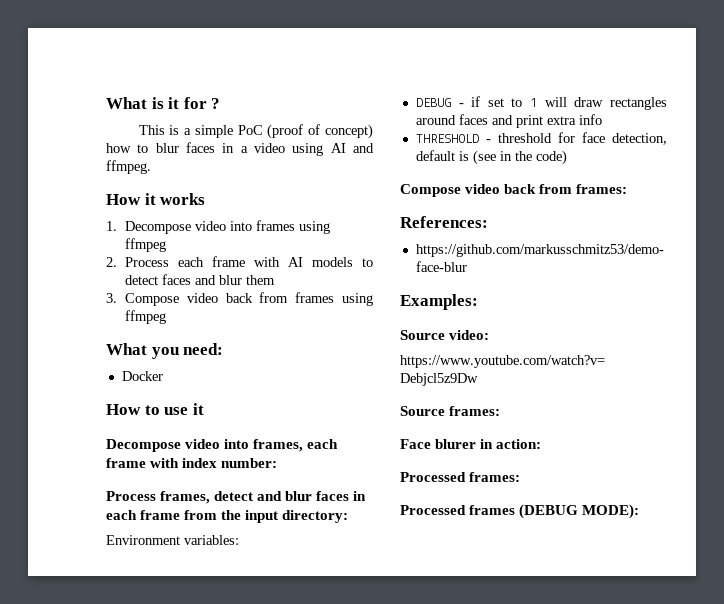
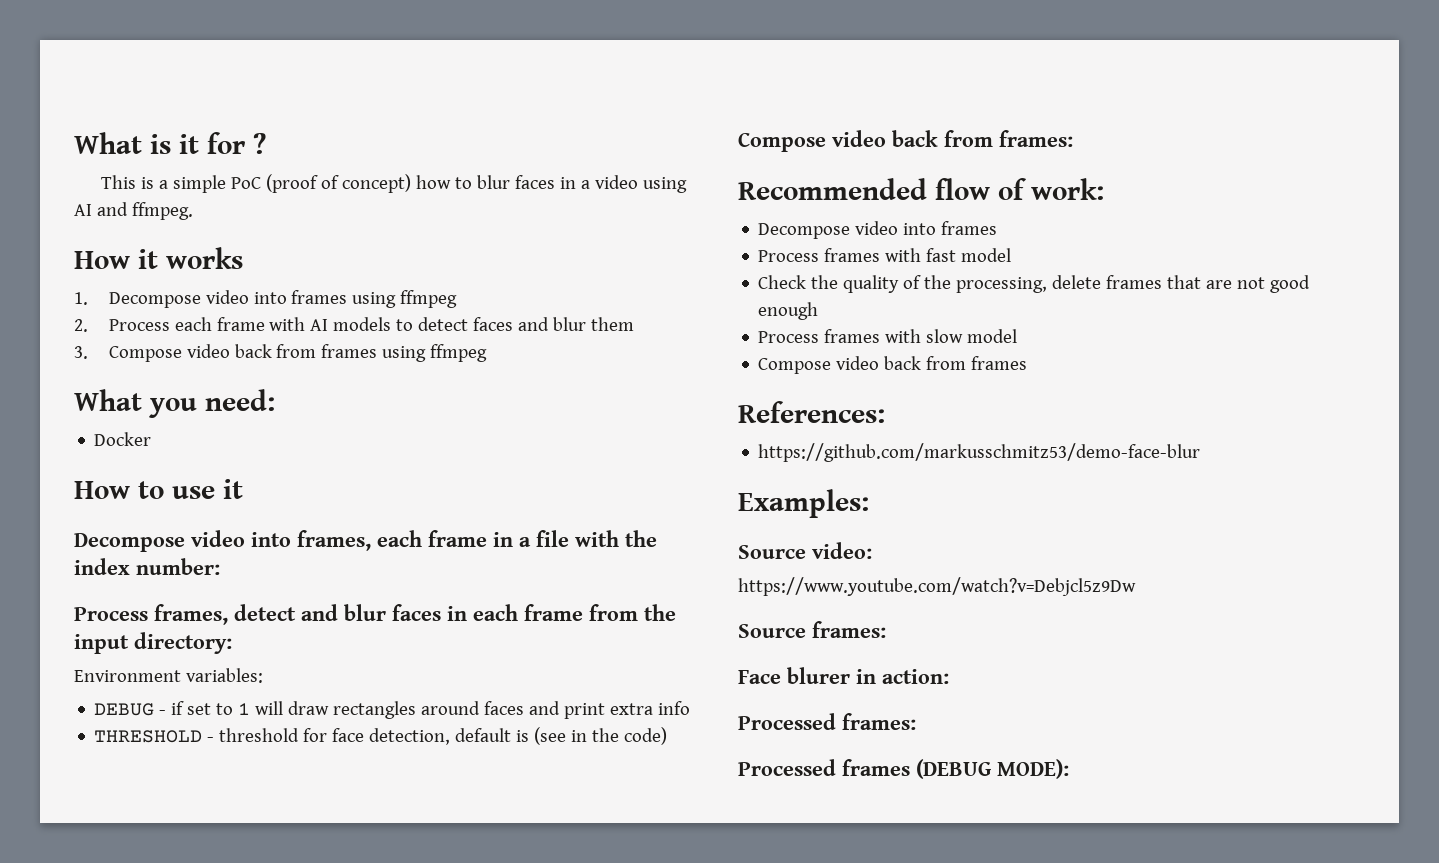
- Decompose video into frames, each frame with index number:
+ Decompose video into frames, each frame in a file with the index number:
+ Recommended flow of work:
+ Decompose video into frames
+ Process frames with fast model
+ Check the quality of the processing, delete frames that are not good enough
+ Process frames with slow model
+ Compose video back from frames

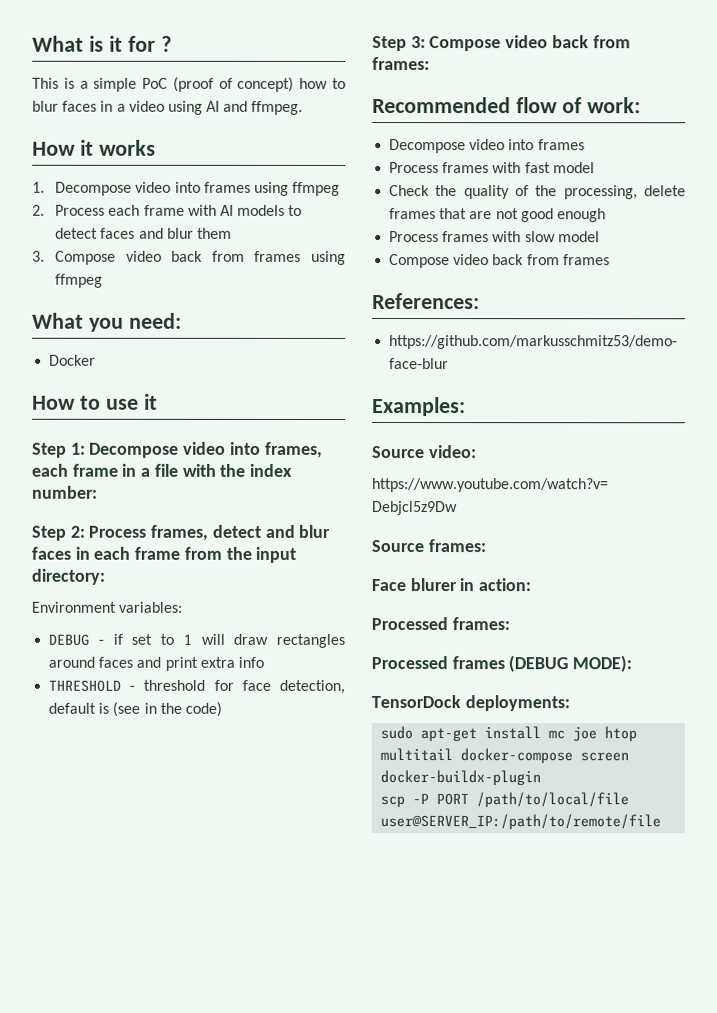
- Decompose video into frames, each frame in a file with the index number:
+ Step 1: Decompose video into frames, each frame in a file with the index number:
- Process frames, detect and blur faces in each frame from the input directory:
+ Step 2: Process frames, detect and blur faces in each frame from the input directory:
- Compose video back from frames:
+ Step 3: Compose video back from frames:
+ TensorDock deployments:
+ sudo apt-get install mc joe htop multitail docker-compose screen docker-buildx-plugin
+ scp -P PORT /path/to/local/file user@SERVER_IP:/path/to/remote/file

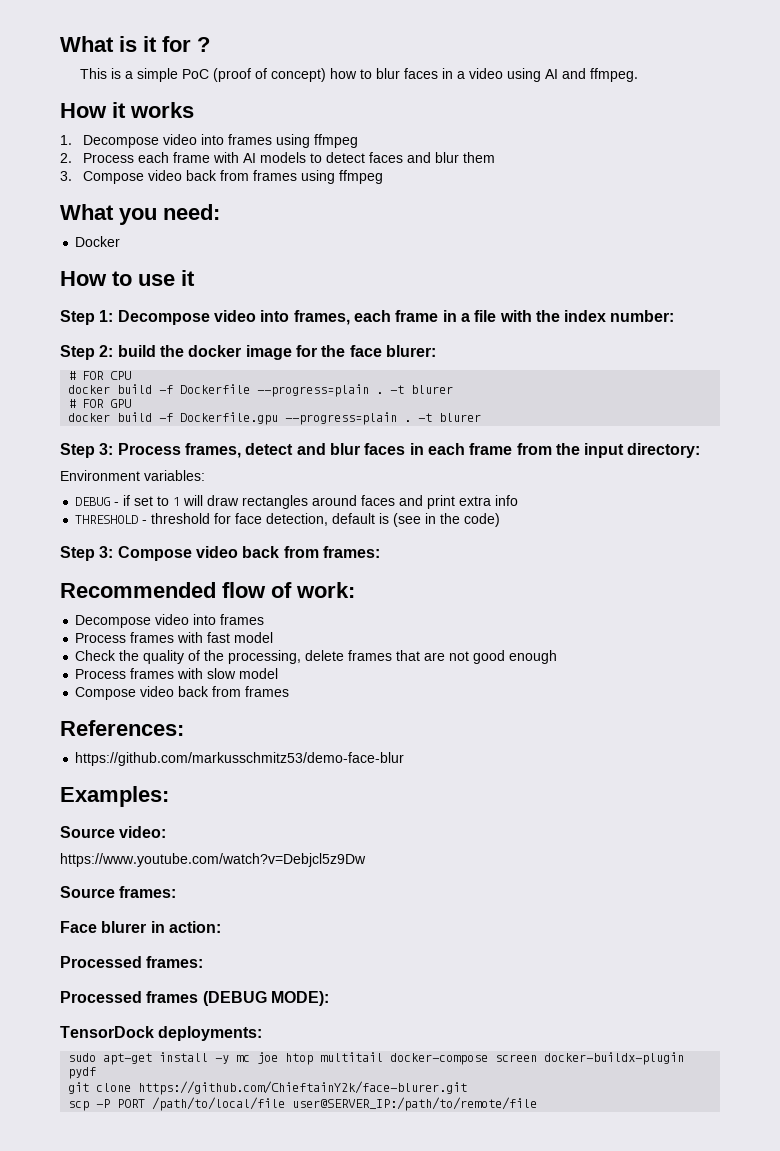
- Step 2: Process frames, detect and blur faces in each frame from the input directory:
+ Step 2: build the docker image for the face blurer:
+ # FOR CPU
+ docker build -f Dockerfile --progress=plain . -t blurer
+ # FOR GPU
+ docker build -f Dockerfile.gpu --progress=plain . -t blurer
+ Step 3: Process frames, detect and blur faces in each frame from the input directory:
- sudo apt-get install mc joe htop multitail docker-compose screen docker-buildx-plugin
+ sudo apt-get install -y mc joe htop multitail docker-compose screen docker-buildx-plugin pydf
+ git clone https://github.com/ChieftainY2k/face-blurer.git

